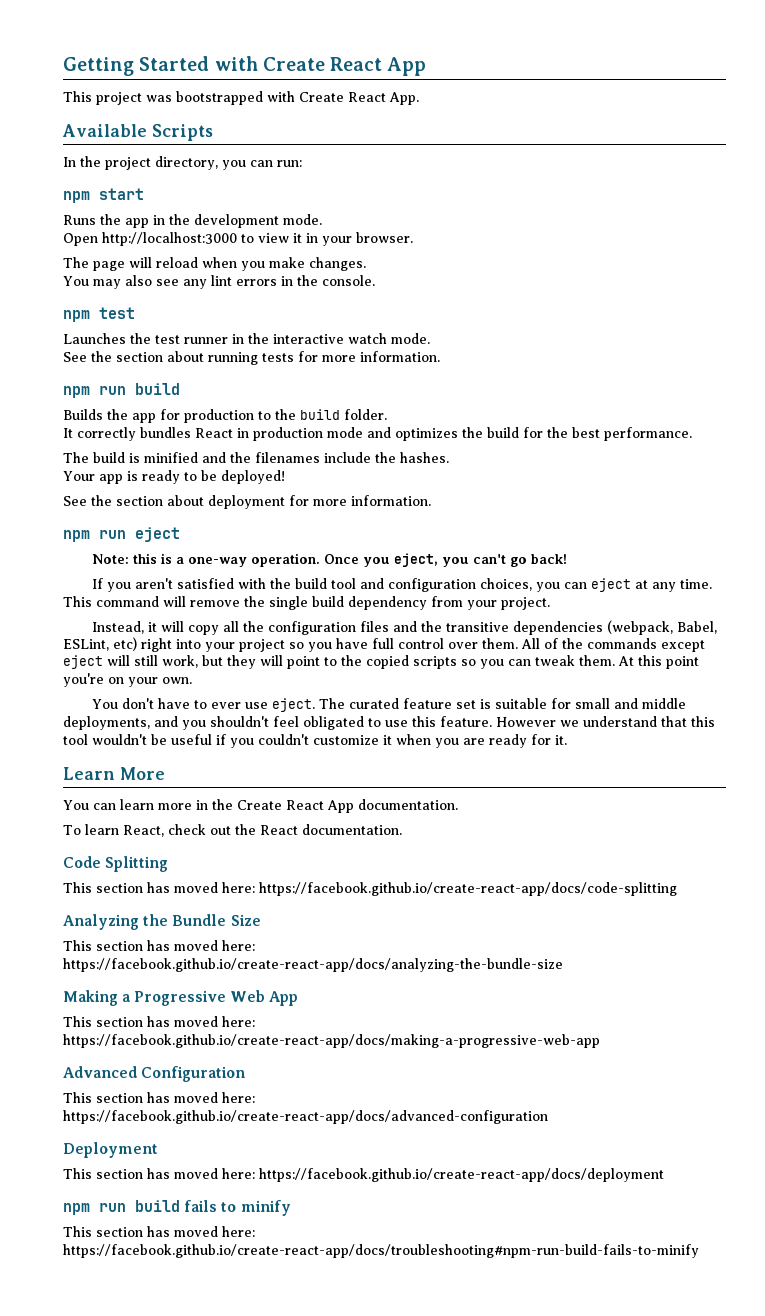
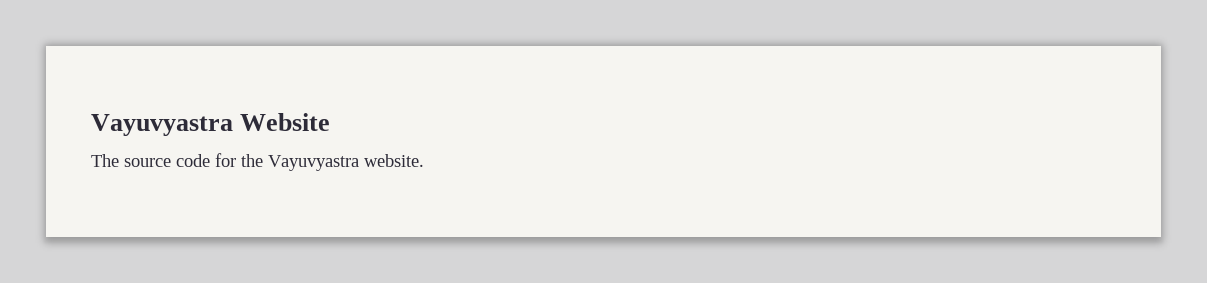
- Getting Started with Create React App
- This project was bootstrapped with Create React App.
- Available Scripts
- In the project directory, you can run:
- npm start
- Runs the app in the development mode.
- Open http://localhost:3000 to view it in your browser.
- The page will reload when you make changes.
- You may also see any lint errors in the console.
- npm test
- Launches the test runner in the interactive watch mode.
- See the section about running tests for more information.
- npm run build
- Builds the app for production to the build folder.
- It correctly bundles React in production mode and optimizes the build for the best performance.
- The build is minified and the filenames include the hashes.
- Your app is ready to be deployed!
- See the section about deployment for more information.
- npm run eject
- Note: this is a one-way operation. Once you eject, you can't go back!
- If you aren't satisfied with the build tool and configuration choices, you can eject at any time. This command will remove the single build dependency from your project.
- Instead, it will copy all the configuration files and the transitive dependencies (webpack, Babel, ESLint, etc) right into your project so you have full control over them. All of the commands except eject will still work, but they will point to the copied scripts so you can tweak them. At this point you're on your own.
- You don't have to ever use eject. The curated feature set is suitable for small and middle deployments, and you shouldn't feel obligated to use this feature. However we understand that this tool wouldn't be useful if you couldn't customize it when you are ready for it.
- Learn More
- You can learn more in the Create React App documentation.
- To learn React, check out the React documentation.
- Code Splitting
- This section has moved here: https://facebook.github.io/create-react-app/docs/code-splitting
- Analyzing the Bundle Size
- This section has moved here: https://facebook.github.io/create-react-app/docs/analyzing-the-bundle-size
- Making a Progressive Web App
- This section has moved here: https://facebook.github.io/create-react-app/docs/making-a-progressive-web-app
- Advanced Configuration
- This section has moved here: https://facebook.github.io/create-react-app/docs/advanced-configuration
- Deployment
- This section has moved here: https://facebook.github.io/create-react-app/docs/deployment
- npm run build fails to minify
- This section has moved here: https://facebook.github.io/create-react-app/docs/troubleshooting#npm-run-build-fails-to-minify
+ Vayuvyastra Website
+ The source code for the Vayuvyastra website.

